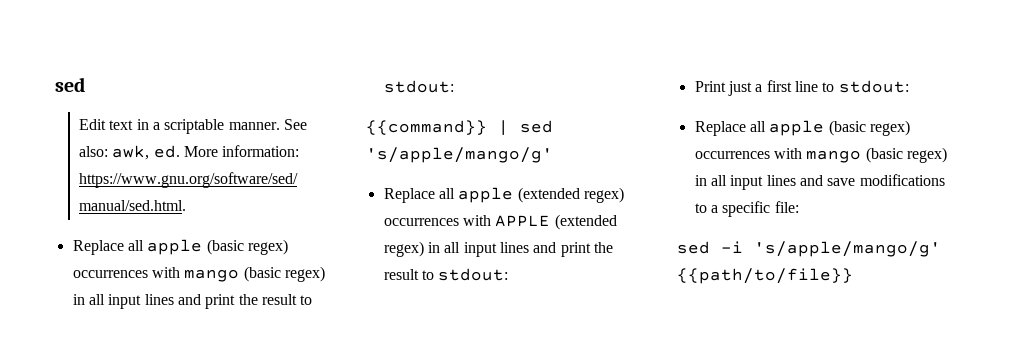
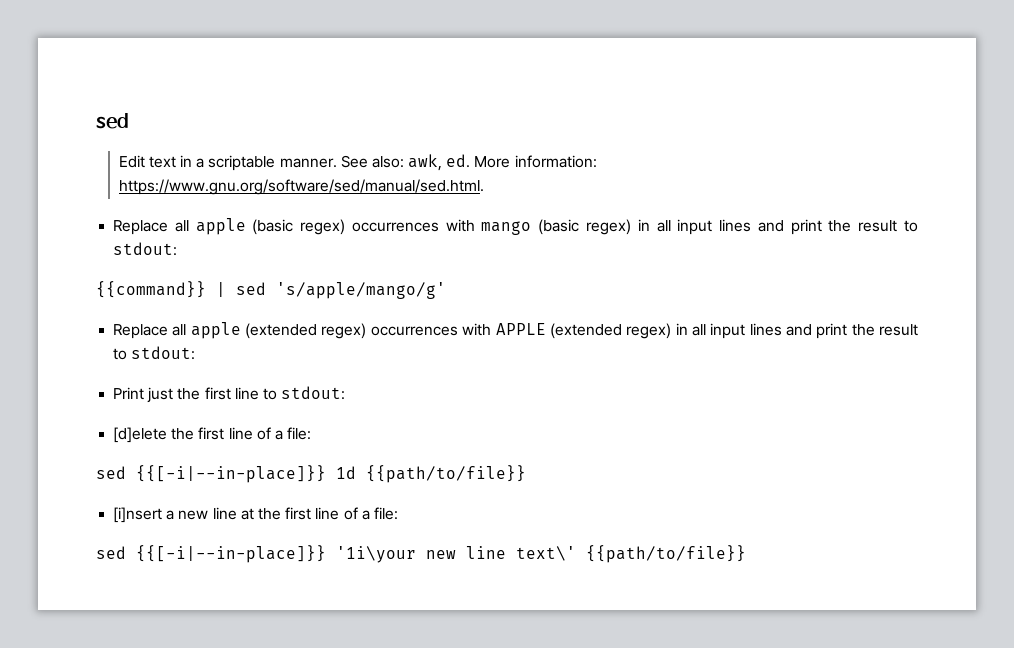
- Print just a first line to stdout:
+ Print just the first line to stdout:
- Replace all apple (basic regex) occurrences with mango (basic regex) in all input lines and save modifications to a specific file:
- sed -i 's/apple/mango/g' {{path/to/file}}
+ [d]elete the first line of a file:
+ sed {{[-i|--in-place]}} 1d {{path/to/file}}
+ [i]nsert a new line at the first line of a file:
+ sed {{[-i|--in-place]}} '1i\your new line text\' {{path/to/file}}

